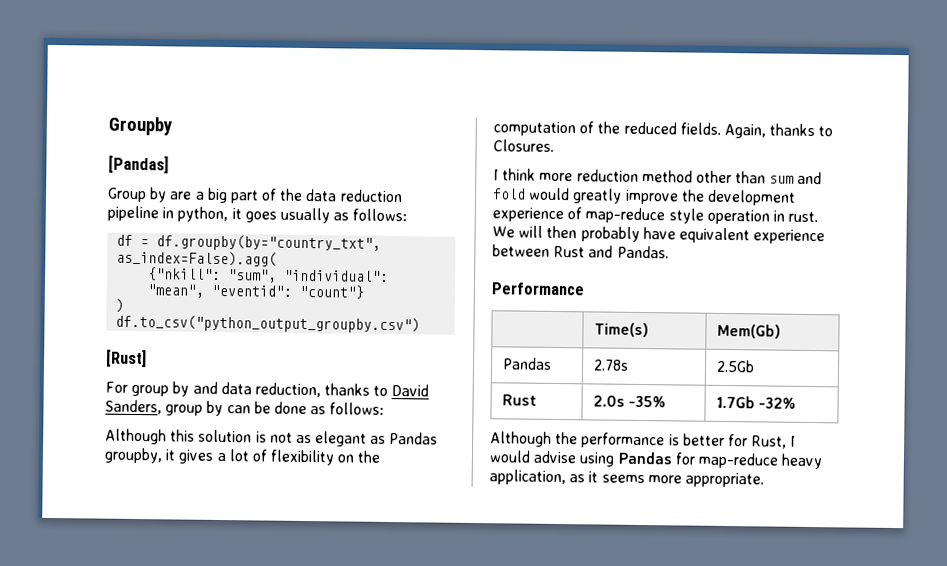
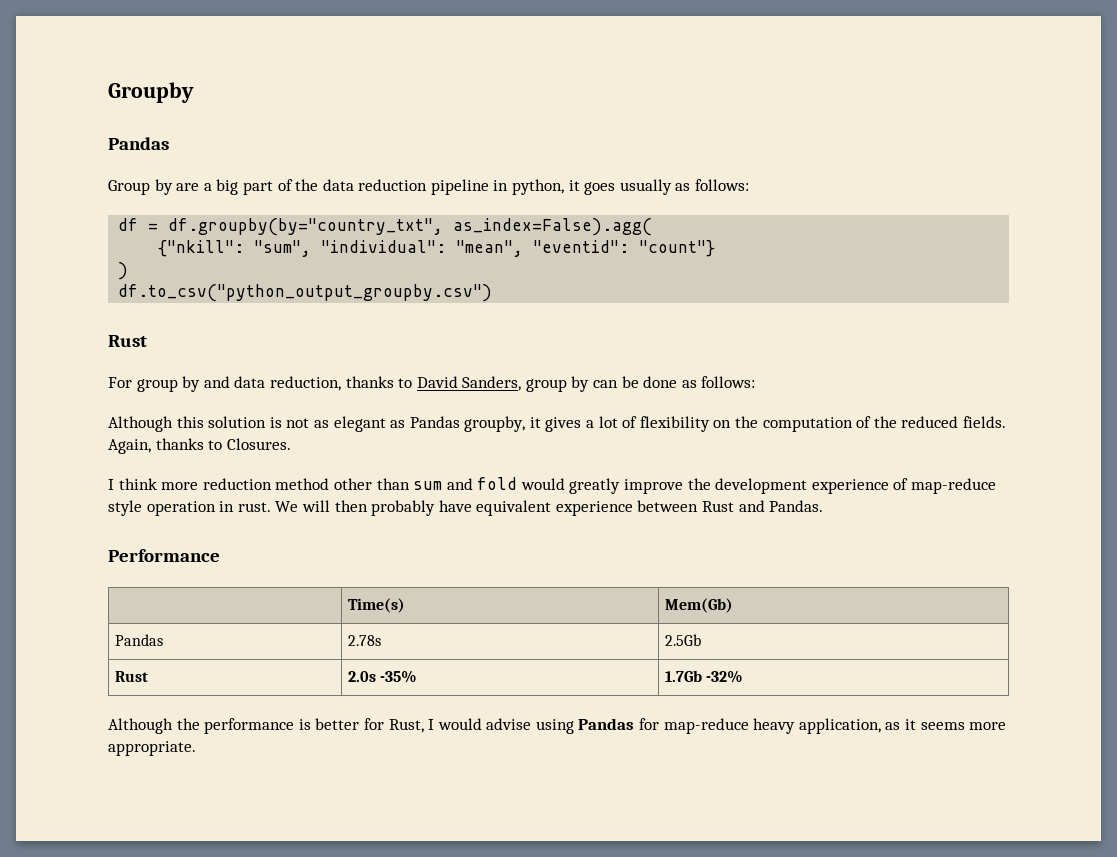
  Groupby
- [Pandas]
+ Pandas
  df.to_csv("python_output_groupby.csv")
- [Rust]
+ Rust

